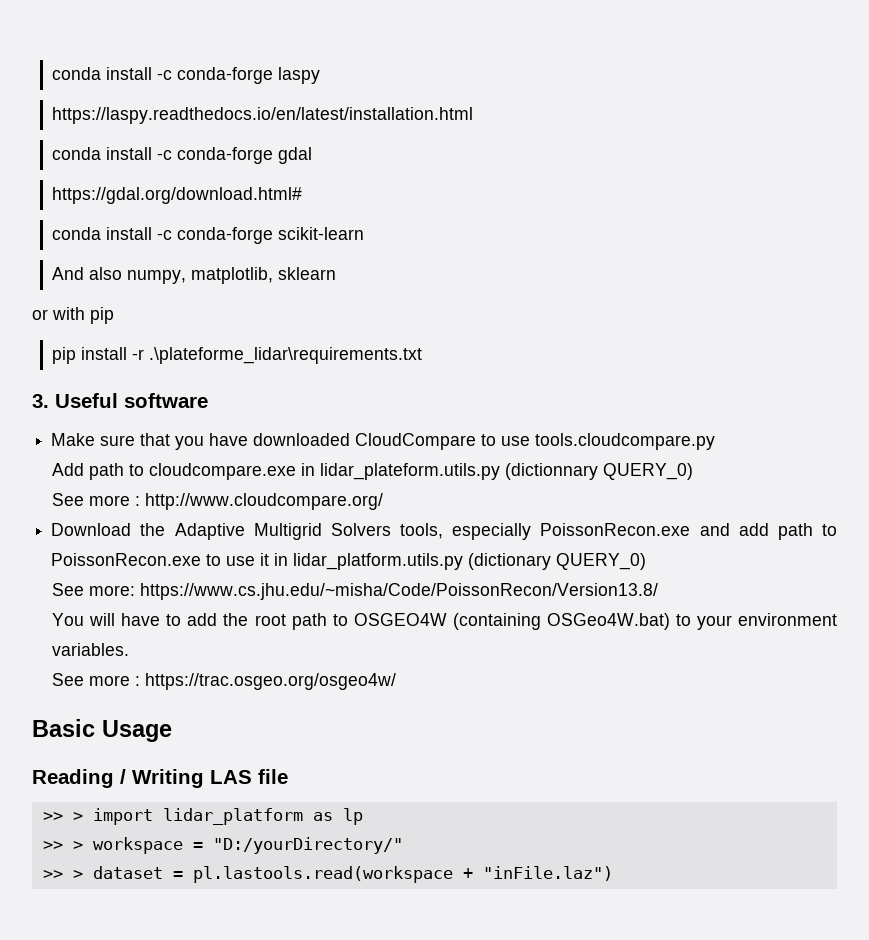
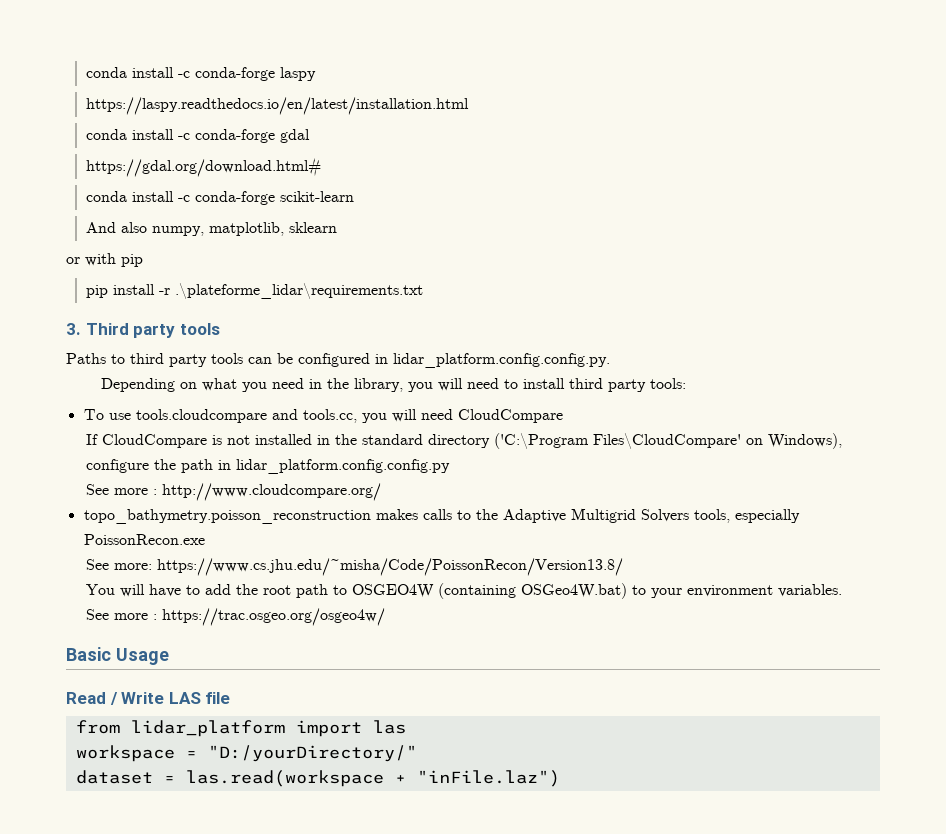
- 3. Useful software
- Make sure that you have downloaded CloudCompare to use tools.cloudcompare.py
- Add path to cloudcompare.exe in lidar_plateform.utils.py (dictionnary QUERY_0)
+ 3. Third party tools
+ Paths to third party tools can be configured in lidar_platform.config.config.py.
+ Depending on what you need in the library, you will need to install third party tools:
+ To use tools.cloudcompare and tools.cc, you will need CloudCompare
+ If CloudCompare is not installed in the standard directory ('C:\Program Files\CloudCompare' on Windows), configure the path in lidar_platform.config.config.py
- Download the Adaptive Multigrid Solvers tools, especially PoissonRecon.exe and add path to PoissonRecon.exe to use it in lidar_platform.utils.py (dictionary QUERY_0)
+ topo_bathymetry.poisson_reconstruction makes calls to the Adaptive Multigrid Solvers tools, especially PoissonRecon.exe
- Reading / Writing LAS file
+ Read / Write LAS file
- >> > import lidar_platform as lp
- >> > workspace = "D:/yourDirectory/"
+ from lidar_platform import las
+ workspace = "D:/yourDirectory/"
- >> > dataset = pl.lastools.read(workspace + "inFile.laz")
+ dataset = las.read(workspace + "inFile.laz")

